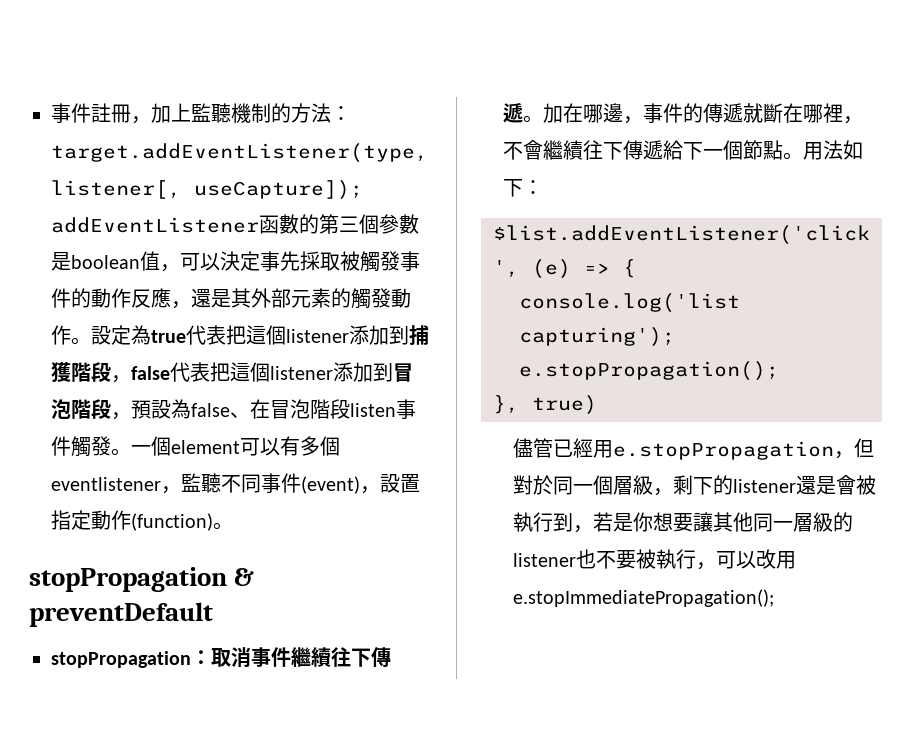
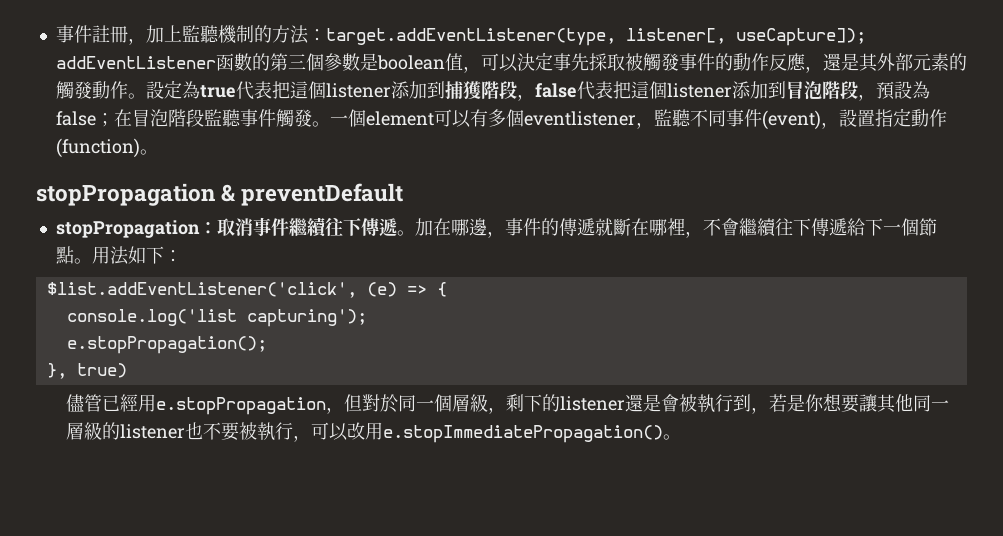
- 設定為true代表把這個listener添加到捕獲階段，false代表把這個listener添加到冒泡階段，預設為false、在冒泡階段listen事件觸發。
+ 設定為true代表把這個listener添加到捕獲階段，false代表把這個listener添加到冒泡階段，預設為false；在冒泡階段監聽事件觸發。
- 儘管已經用e.stopPropagation，但對於同一個層級，剩下的listener還是會被執行到，若是你想要讓其他同一層級的listener也不要被執行，可以改用e.stopImmediatePropagation();
+ 儘管已經用e.stopPropagation，但對於同一個層級，剩下的listener還是會被執行到，若是你想要讓其他同一層級的listener也不要被執行，可以改用e.stopImmediatePropagation()。

